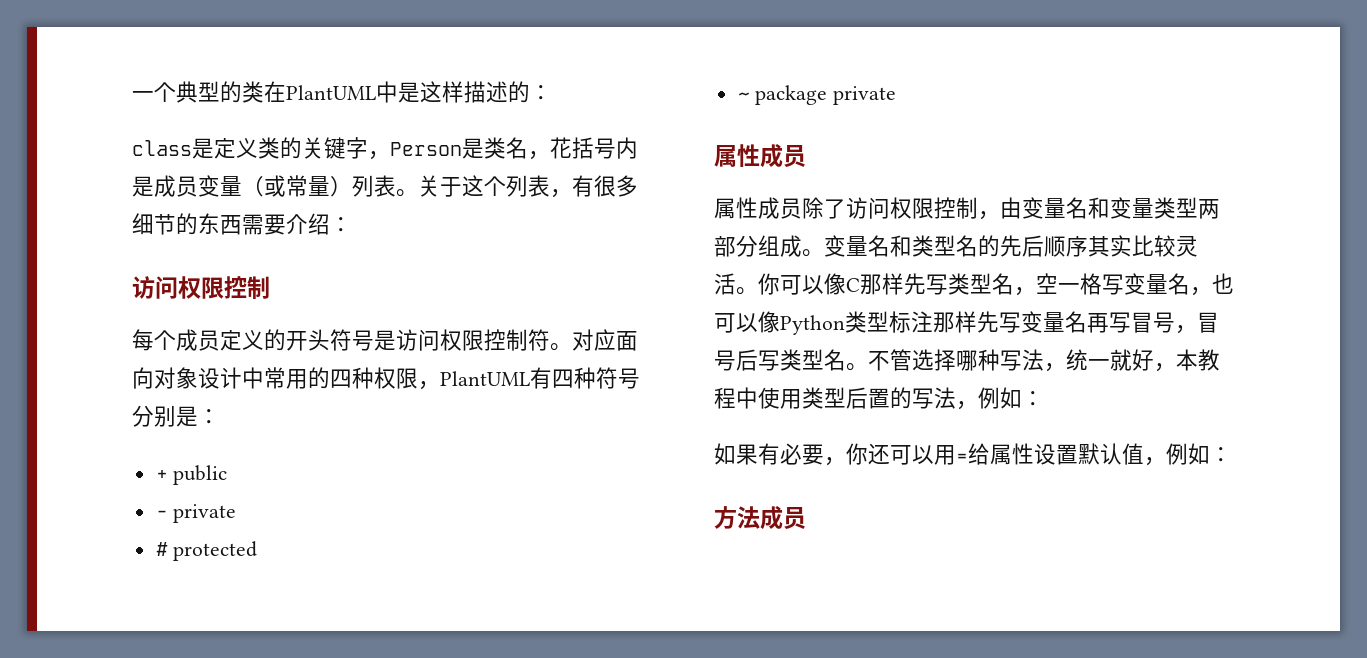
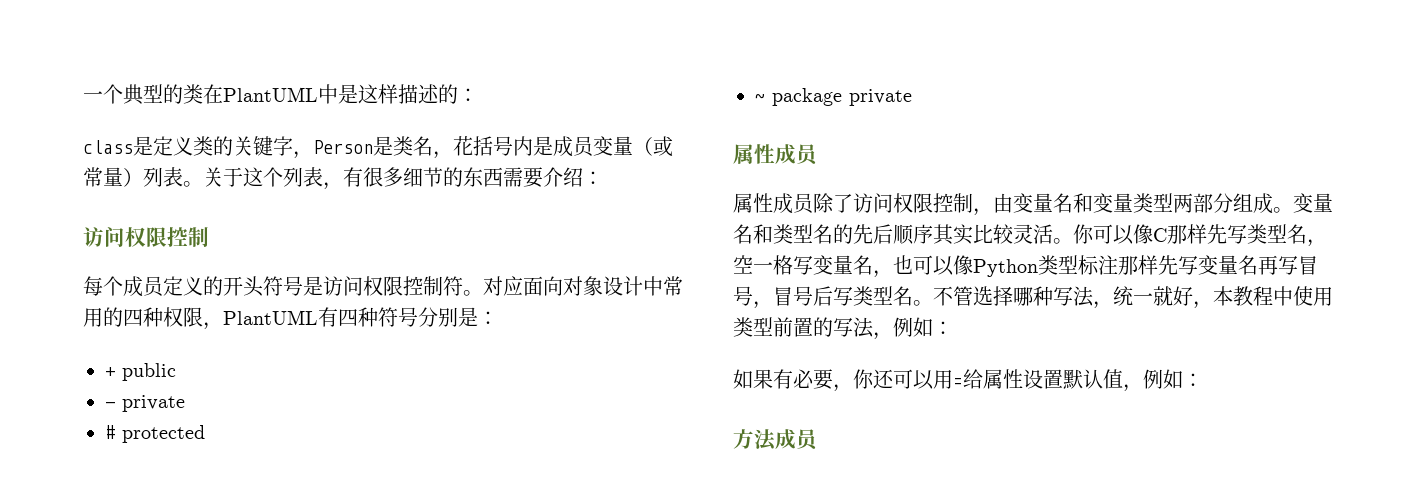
- 不管选择哪种写法，统一就好，本教程中使用类型后置的写法，例如：
+ 不管选择哪种写法，统一就好，本教程中使用类型前置的写法，例如：

